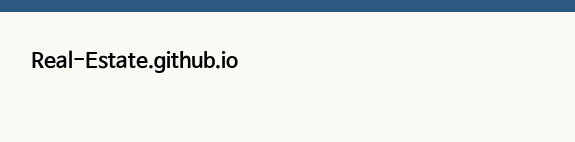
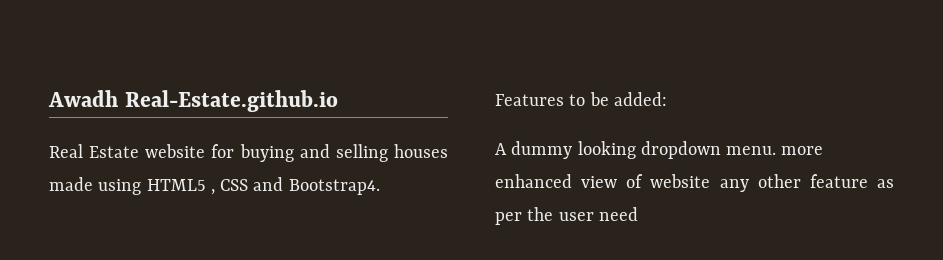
- Real-Estate.github.io
+ Awadh Real-Estate.github.io
+ Real Estate website for buying and selling houses made using HTML5 , CSS and Bootstrap4. Features to be added:
+ A dummy looking dropdown menu. more enhanced view of website any other feature as per the user need

